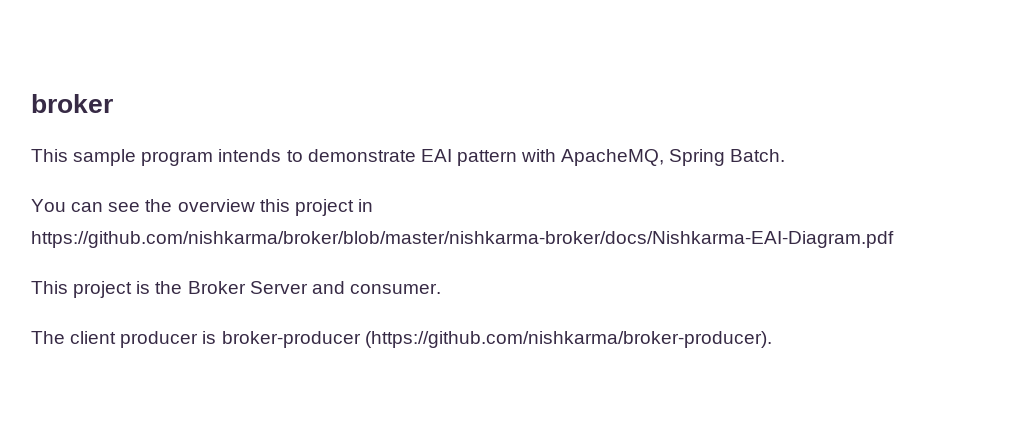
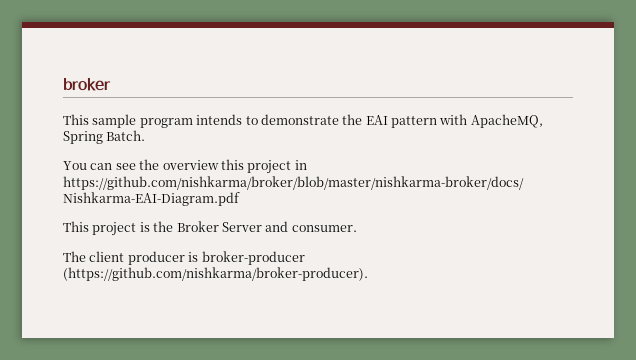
- This sample program intends to demonstrate EAI pattern with ApacheMQ, Spring Batch.
+ This sample program intends to demonstrate the EAI pattern with ApacheMQ, Spring Batch.

